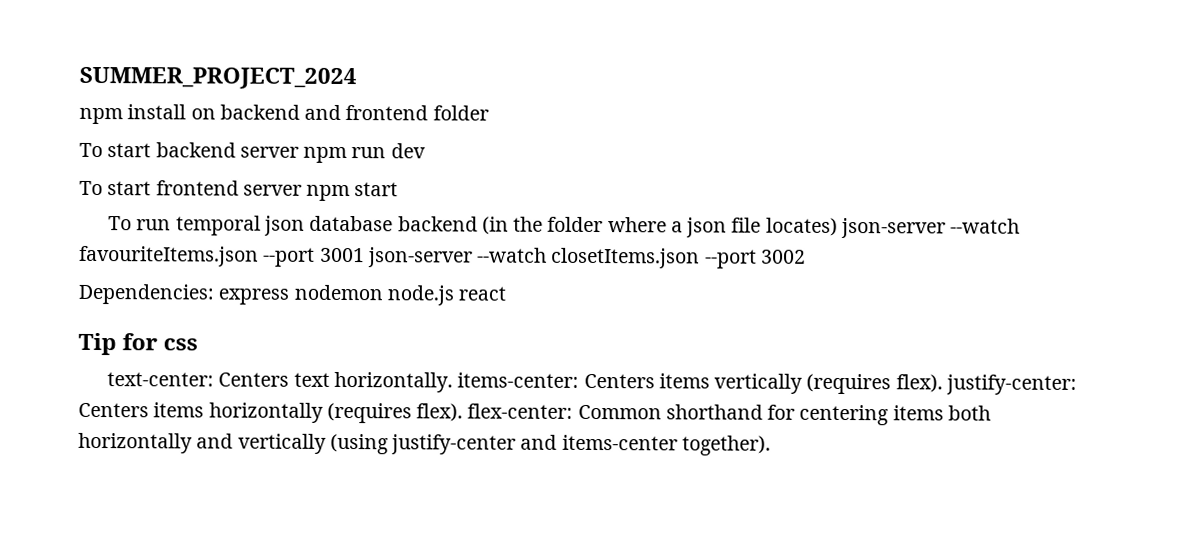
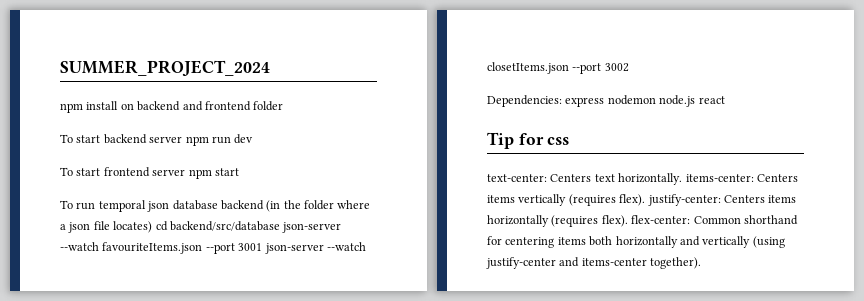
- To run temporal json database backend (in the folder where a json file locates) json-server --watch favouriteItems.json --port 3001 json-server --watch closetItems.json --port 3002
+ To run temporal json database backend (in the folder where a json file locates) cd backend/src/database json-server --watch favouriteItems.json --port 3001 json-server --watch closetItems.json --port 3002

